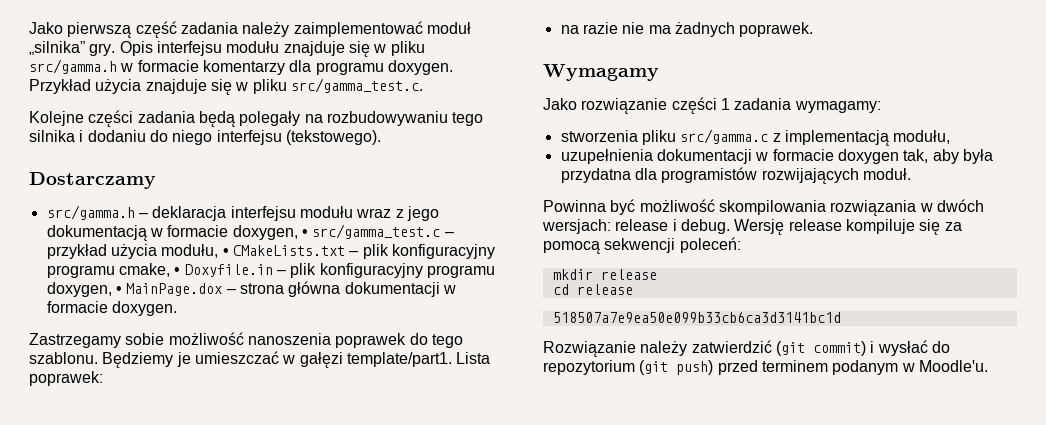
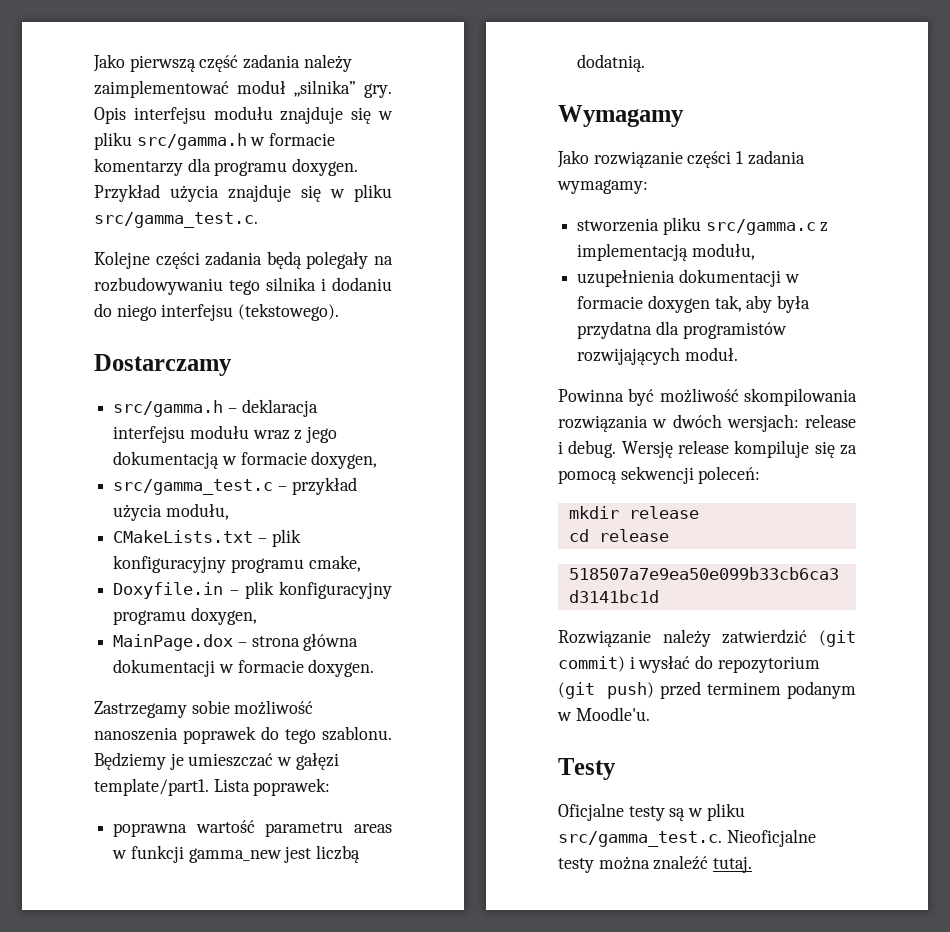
- src/gamma.h – deklaracja interfejsu modułu wraz z jego dokumentacją w formacie doxygen, • src/gamma_test.c – przykład użycia modułu, • CMakeLists.txt – plik konfiguracyjny programu cmake, • Doxyfile.in – plik konfiguracyjny programu doxygen, • MainPage.dox – strona główna dokumentacji w formacie doxygen.
+ src/gamma.h – deklaracja interfejsu modułu wraz z jego dokumentacją w formacie doxygen,
+ src/gamma_test.c – przykład użycia modułu,
+ CMakeLists.txt – plik konfiguracyjny programu cmake,
+ Doxyfile.in – plik konfiguracyjny programu doxygen,
+ MainPage.dox – strona główna dokumentacji w formacie doxygen.
- na razie nie ma żadnych poprawek.
+ poprawna wartość parametru areas w funkcji gamma_new jest liczbą dodatnią.
+ Testy
+ Oficjalne testy są w pliku src/gamma_test.c. Nieoficjalne testy można znaleźć tutaj.

